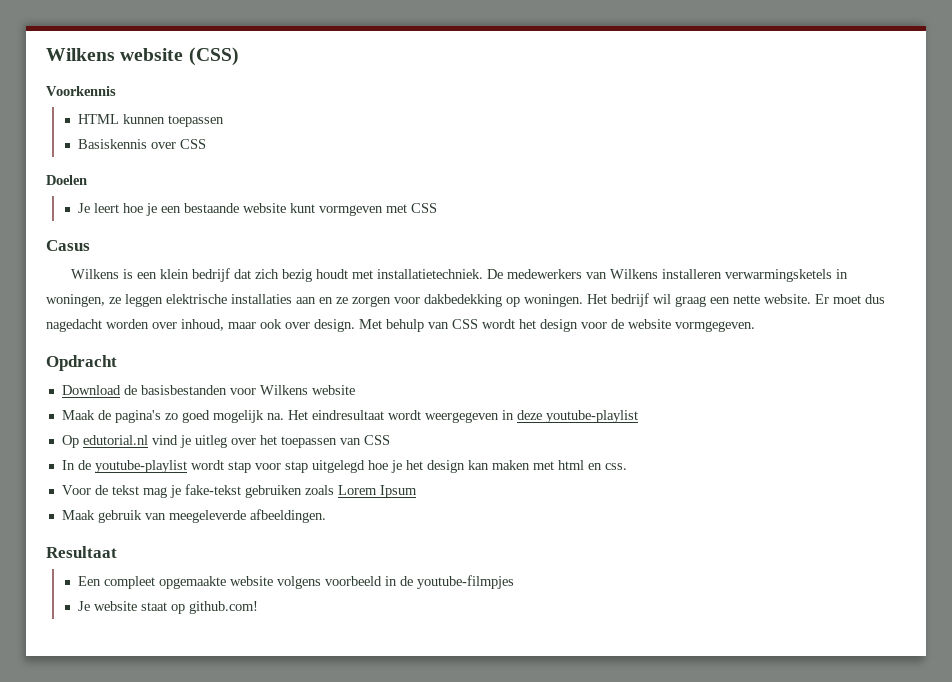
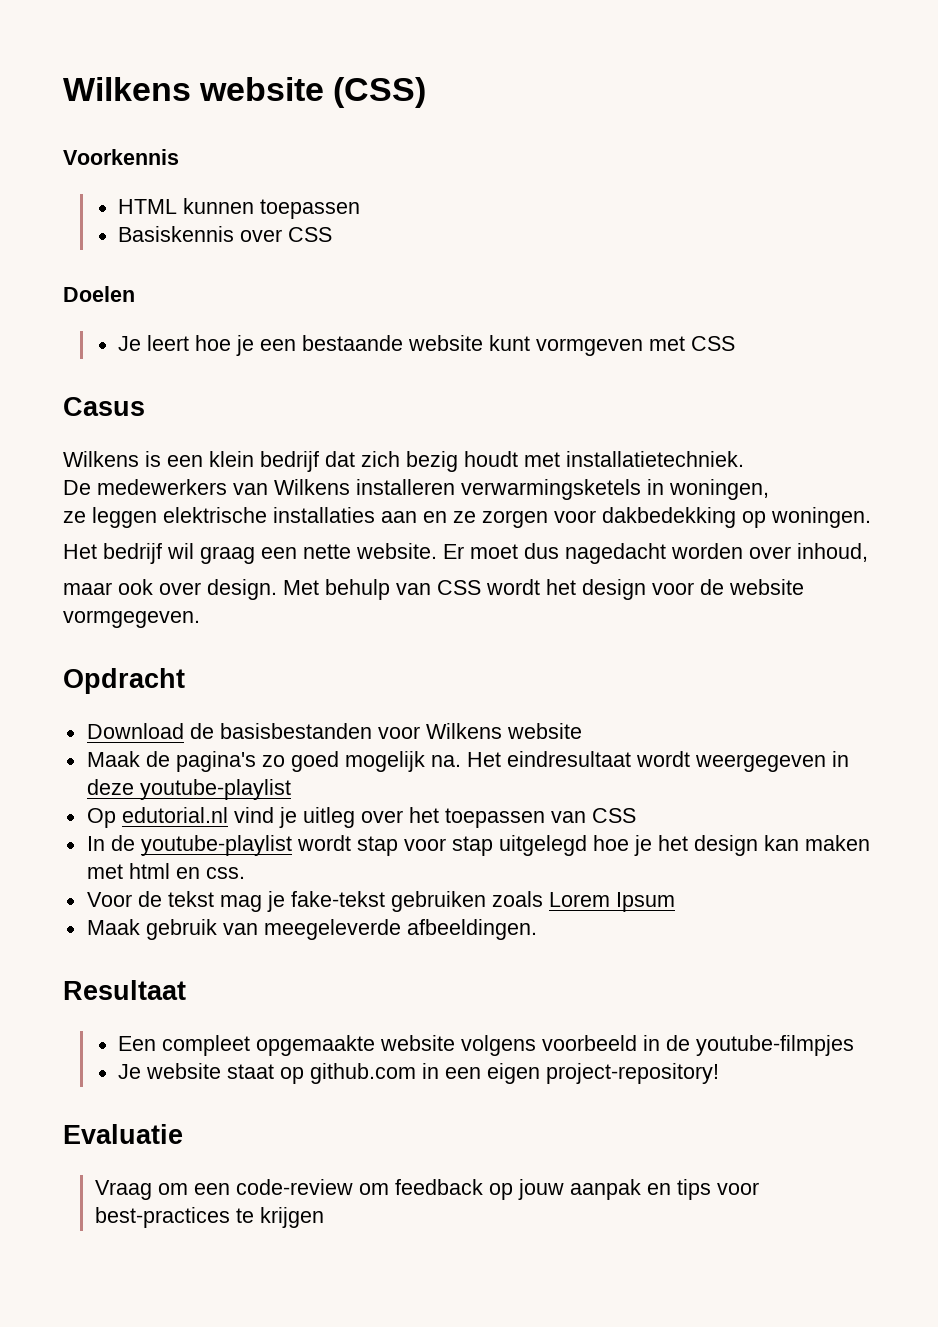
- Wilkens is een klein bedrijf dat zich bezig houdt met installatietechniek. De medewerkers van Wilkens installeren verwarmingsketels in woningen, ze leggen elektrische installaties aan en ze zorgen voor dakbedekking op woningen. Het bedrijf wil graag een nette website.
+ Wilkens is een klein bedrijf dat zich bezig houdt met installatietechniek.
+ De medewerkers van Wilkens installeren verwarmingsketels in woningen,
+ ze leggen elektrische installaties aan en ze zorgen voor dakbedekking op woningen.
+ Het bedrijf wil graag een nette website.
- Er moet dus nagedacht worden over inhoud, maar ook over design.
+ Er moet dus nagedacht worden over inhoud,
+ maar ook over design.
- Je website staat op github.com!
+ Je website staat op github.com in een eigen project-repository!
+ Evaluatie
+ Vraag om een code-review om feedback op jouw aanpak en tips voor best-practices te krijgen

